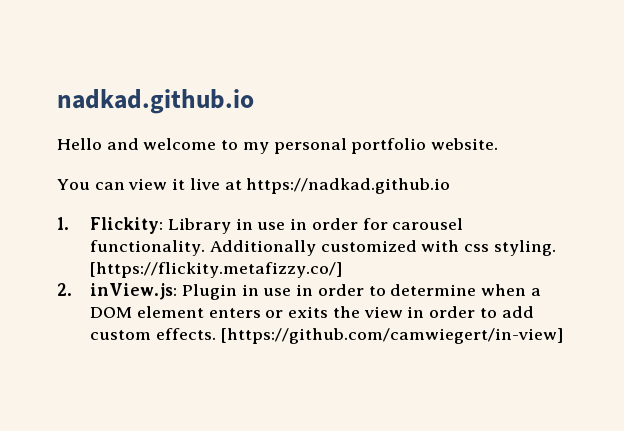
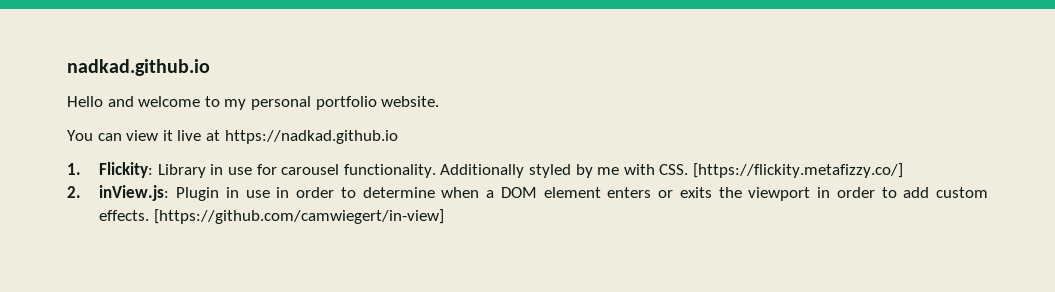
- 1. Flickity: Library in use in order for carousel functionality.
+ 1. Flickity: Library in use for carousel functionality.
- Additionally customized with css styling. [https://flickity.metafizzy.co/]
+ Additionally styled by me with CSS. [https://flickity.metafizzy.co/]
- 2. inView.js: Plugin in use in order to determine when a DOM element enters or exits the view in order to add custom effects.
+ 2. inView.js: Plugin in use in order to determine when a DOM element enters or exits the viewport in order to add custom effects.

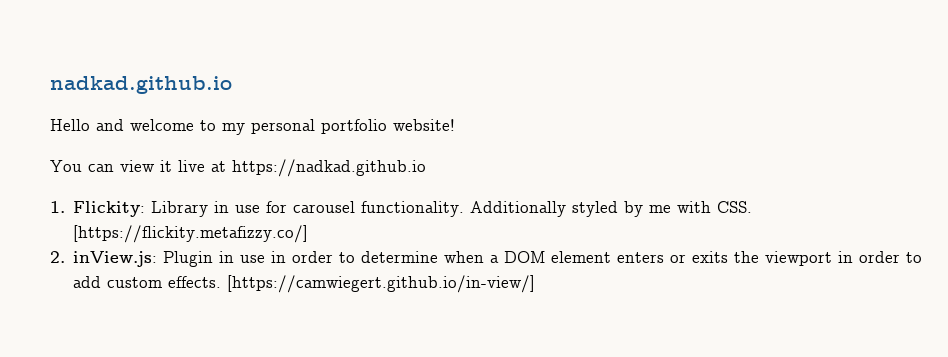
- Hello and welcome to my personal portfolio website.
+ Hello and welcome to my personal portfolio website!
- [https://github.com/camwiegert/in-view]
+ [https://camwiegert.github.io/in-view/]

